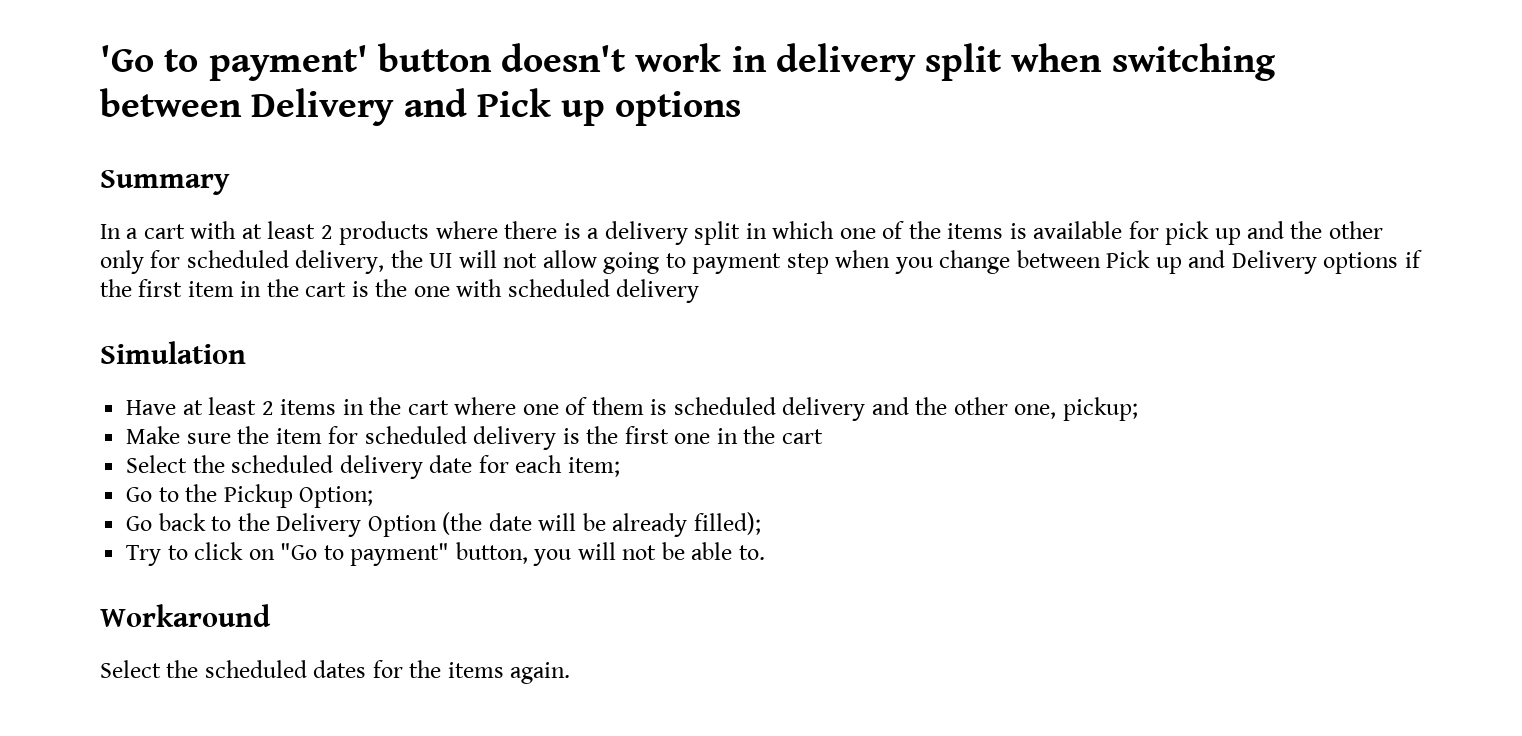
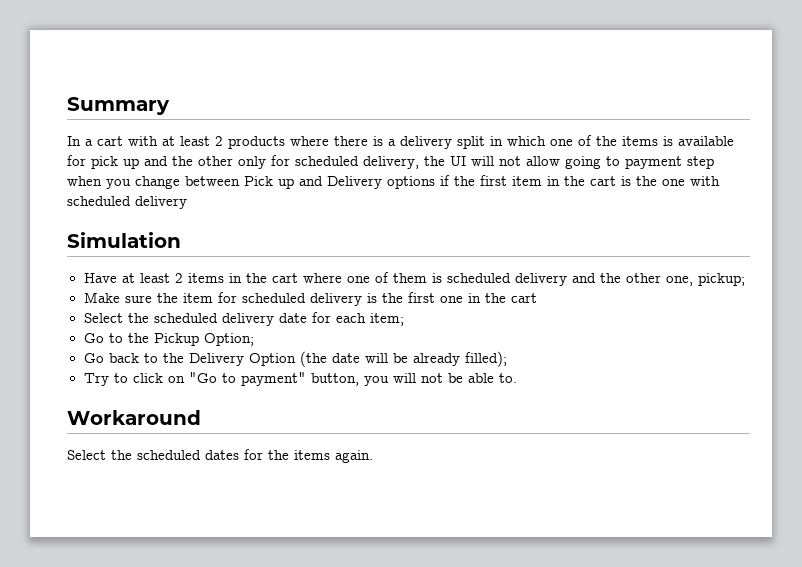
- 'Go to payment' button doesn't work in delivery split when switching between Delivery and Pick up options

